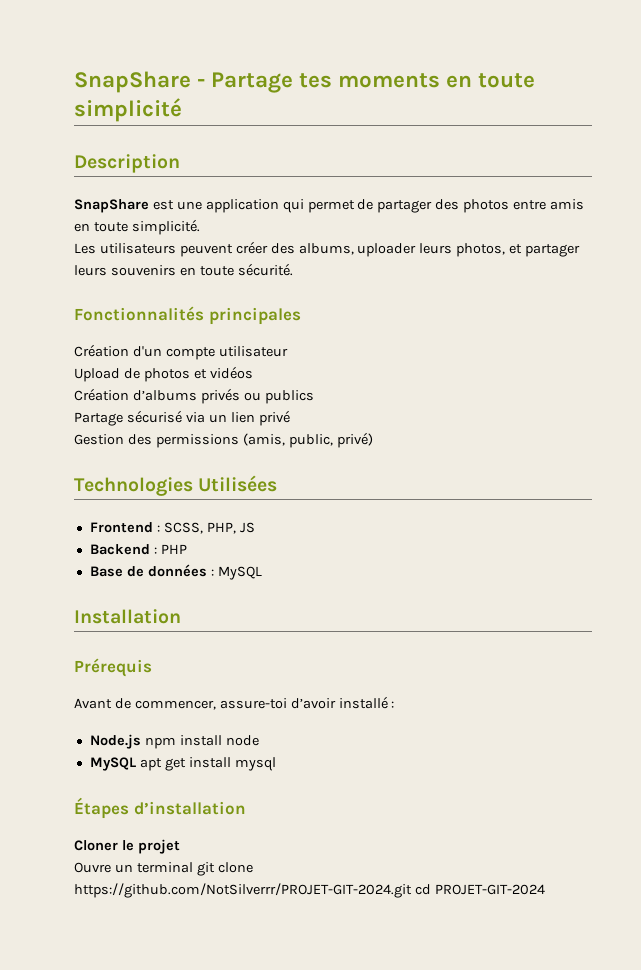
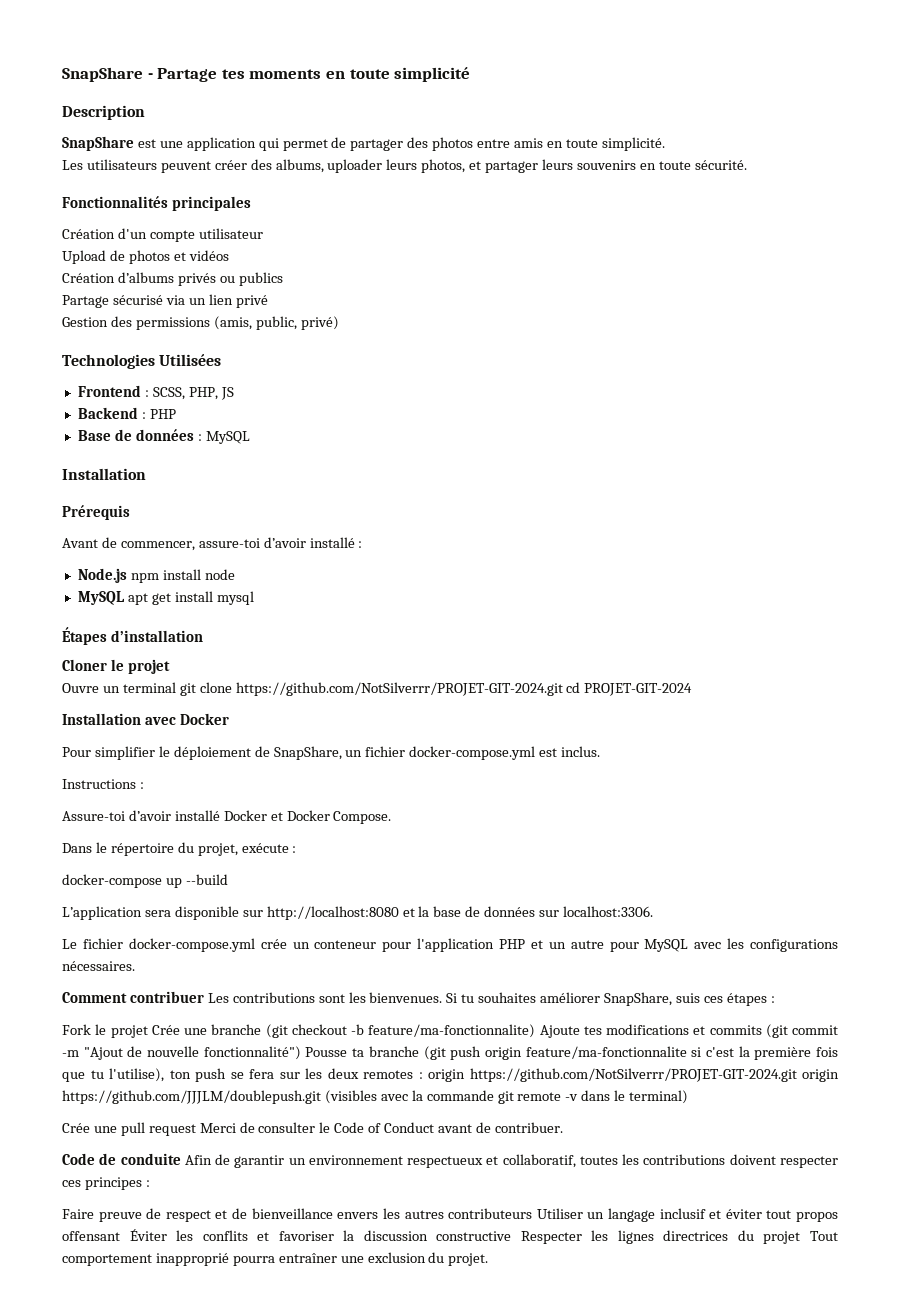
+ Installation avec Docker
+ Pour simplifier le déploiement de SnapShare, un fichier docker-compose.yml est inclus.
+ Instructions :
+ Assure-toi d’avoir installé Docker et Docker Compose.
+ Dans le répertoire du projet, exécute :
+ docker-compose up --build
+ L’application sera disponible sur http://localhost:8080 et la base de données sur localhost:3306.
+ Le fichier docker-compose.yml crée un conteneur pour l'application PHP et un autre pour MySQL avec les configurations nécessaires.
+ Comment contribuer Les contributions sont les bienvenues. Si tu souhaites améliorer SnapShare, suis ces étapes :
+ Fork le projet Crée une branche (git checkout -b feature/ma-fonctionnalite) Ajoute tes modifications et commits (git commit -m "Ajout de nouvelle fonctionnalité") Pousse ta branche (git push origin feature/ma-fonctionnalite si c'est la première fois que tu l'utilise), ton push se fera sur les deux remotes : origin https://github.com/NotSilverrr/PROJET-GIT-2024.git origin https://github.com/JJJLM/doublepush.git (visibles avec la commande git remote -v dans le terminal)
+ Crée une pull request Merci de consulter le Code of Conduct avant de contribuer.
+ Code de conduite Afin de garantir un environnement respectueux et collaboratif, toutes les contributions doivent respecter ces principes :
+ Faire preuve de respect et de bienveillance envers les autres contributeurs Utiliser un langage inclusif et éviter tout propos offensant Éviter les conflits et favoriser la discussion constructive Respecter les lignes directrices du projet Tout comportement inapproprié pourra entraîner une exclusion du projet.

